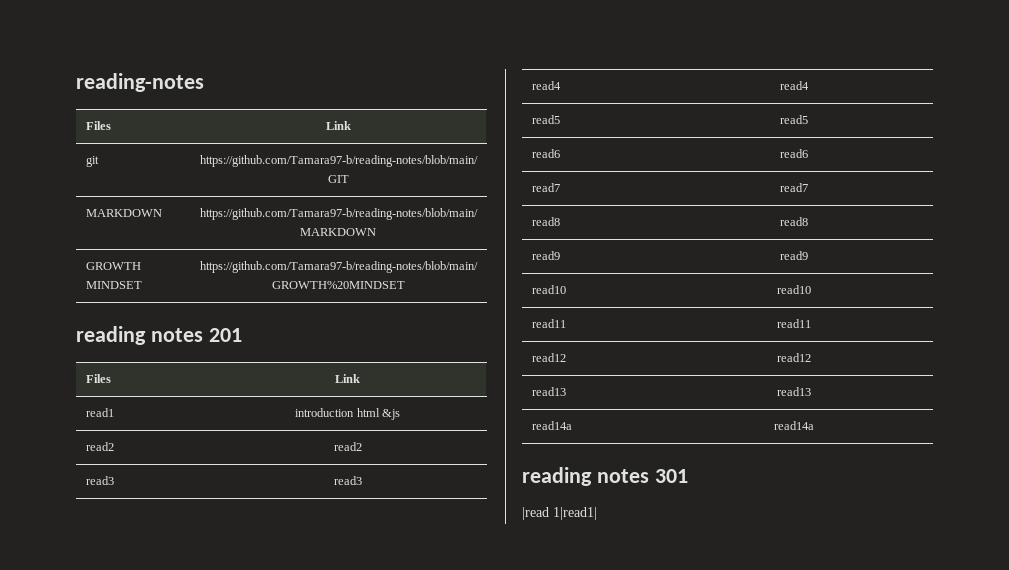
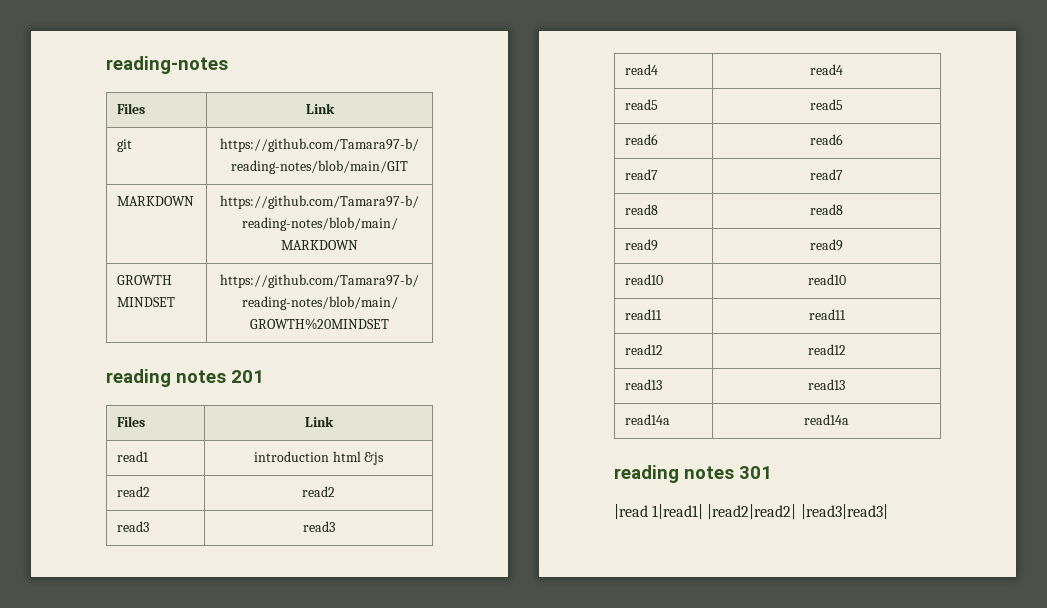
- |read 1|read1|
+ |read 1|read1| |read2|read2| |read3|read3|

